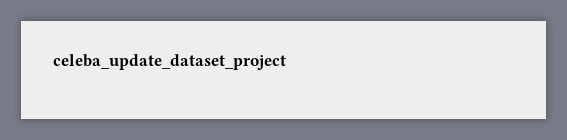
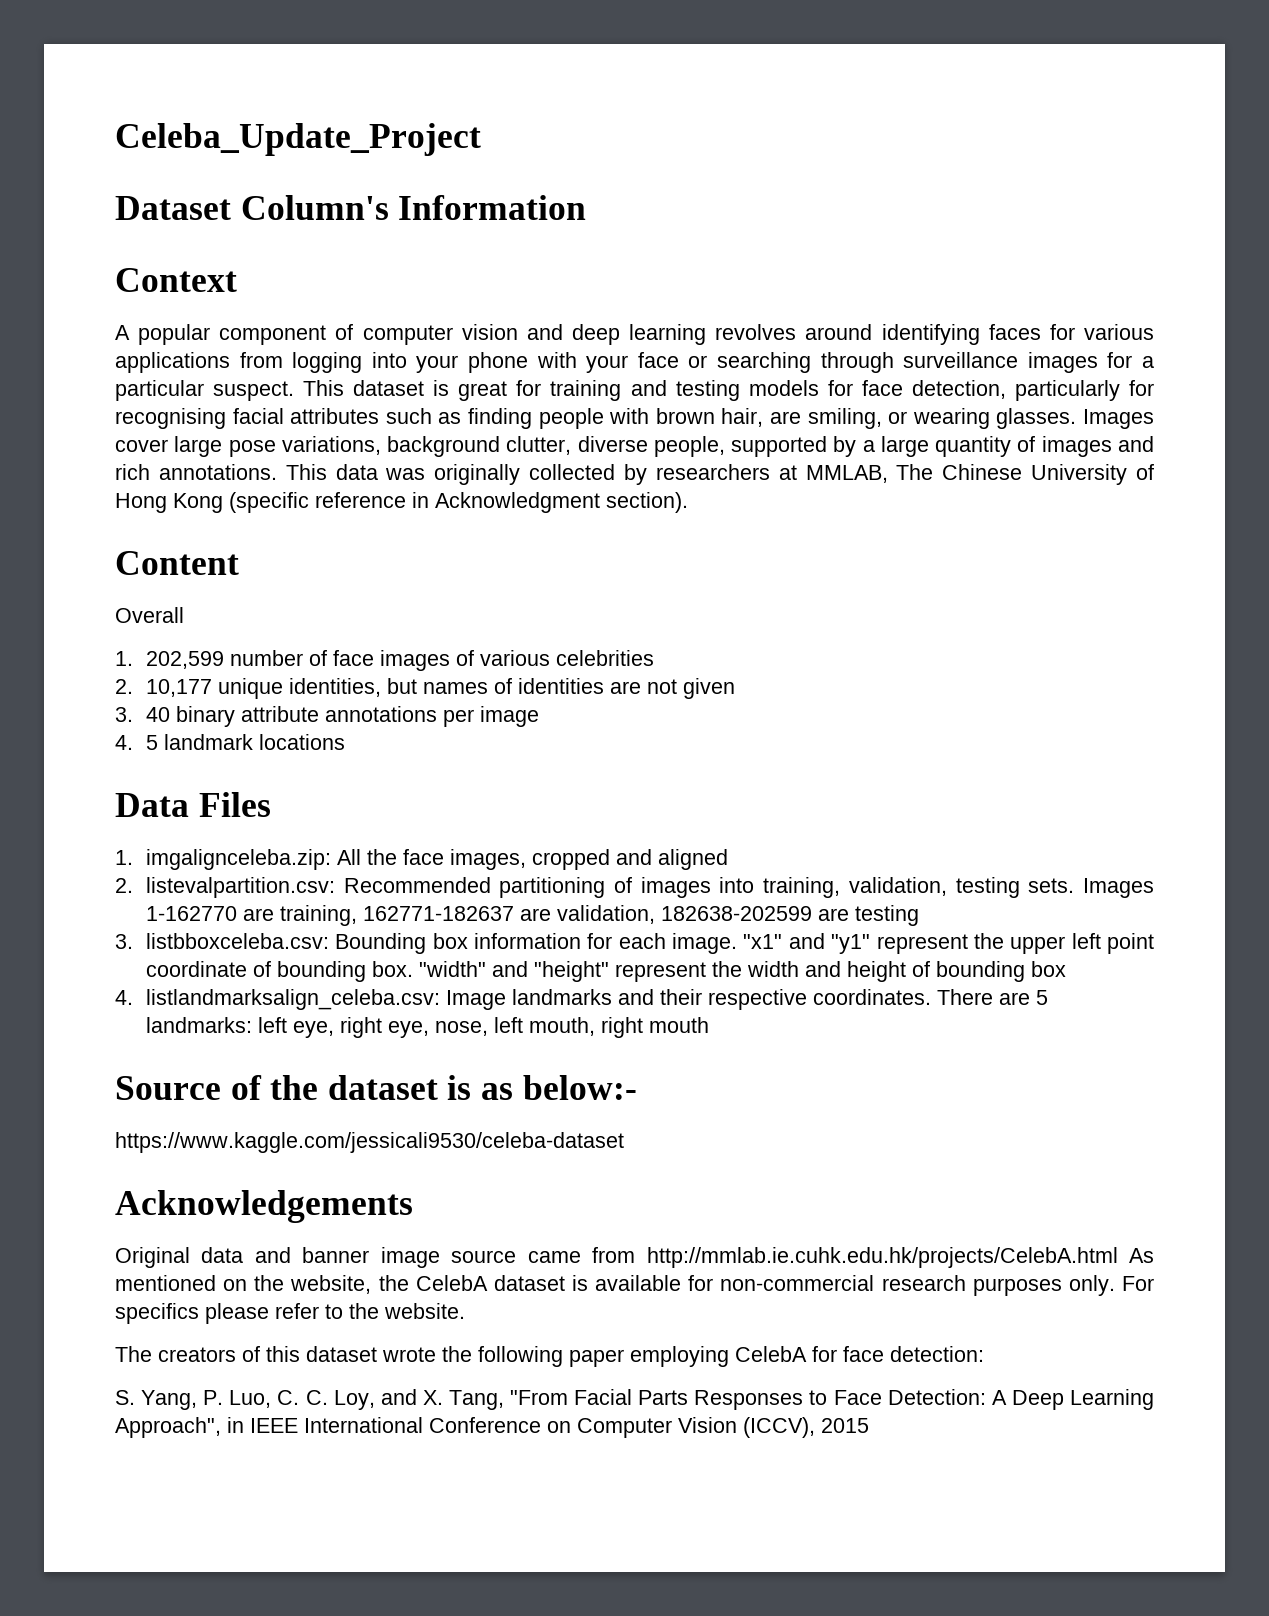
- celeba_update_dataset_project
+ Celeba_Update_Project
+ Dataset Column's Information
+ Context
+ A popular component of computer vision and deep learning revolves around identifying faces for various applications from logging into your phone with your face or searching through surveillance images for a particular suspect. This dataset is great for training and testing models for face detection, particularly for recognising facial attributes such as finding people with brown hair, are smiling, or wearing glasses. Images cover large pose variations, background clutter, diverse people, supported by a large quantity of images and rich annotations. This data was originally collected by researchers at MMLAB, The Chinese University of Hong Kong (specific reference in Acknowledgment section).
+ Content
+ Overall
+ 1. 202,599 number of face images of various celebrities
+ 2. 10,177 unique identities, but names of identities are not given
+ 3. 40 binary attribute annotations per image
+ 4. 5 landmark locations
+ Data Files
+ 1. imgalignceleba.zip: All the face images, cropped and aligned
+ 2. listevalpartition.csv: Recommended partitioning of images into training, validation, testing sets. Images 1-162770 are training, 162771-182637 are validation, 182638-202599 are testing
+ 3. listbboxceleba.csv: Bounding box information for each image. "x1" and "y1" represent the upper left point coordinate of bounding box. "width" and "height" represent the width and height of bounding box
+ 4. listlandmarksalign_celeba.csv: Image landmarks and their respective coordinates. There are 5 landmarks: left eye, right eye, nose, left mouth, right mouth
+ Source of the dataset is as below:-
+ https://www.kaggle.com/jessicali9530/celeba-dataset
+ Acknowledgements
+ Original data and banner image source came from http://mmlab.ie.cuhk.edu.hk/projects/CelebA.html As mentioned on the website, the CelebA dataset is available for non-commercial research purposes only. For specifics please refer to the website.
+ The creators of this dataset wrote the following paper employing CelebA for face detection:
+ S. Yang, P. Luo, C. C. Loy, and X. Tang, "From Facial Parts Responses to Face Detection: A Deep Learning Approach", in IEEE International Conference on Computer Vision (ICCV), 2015

